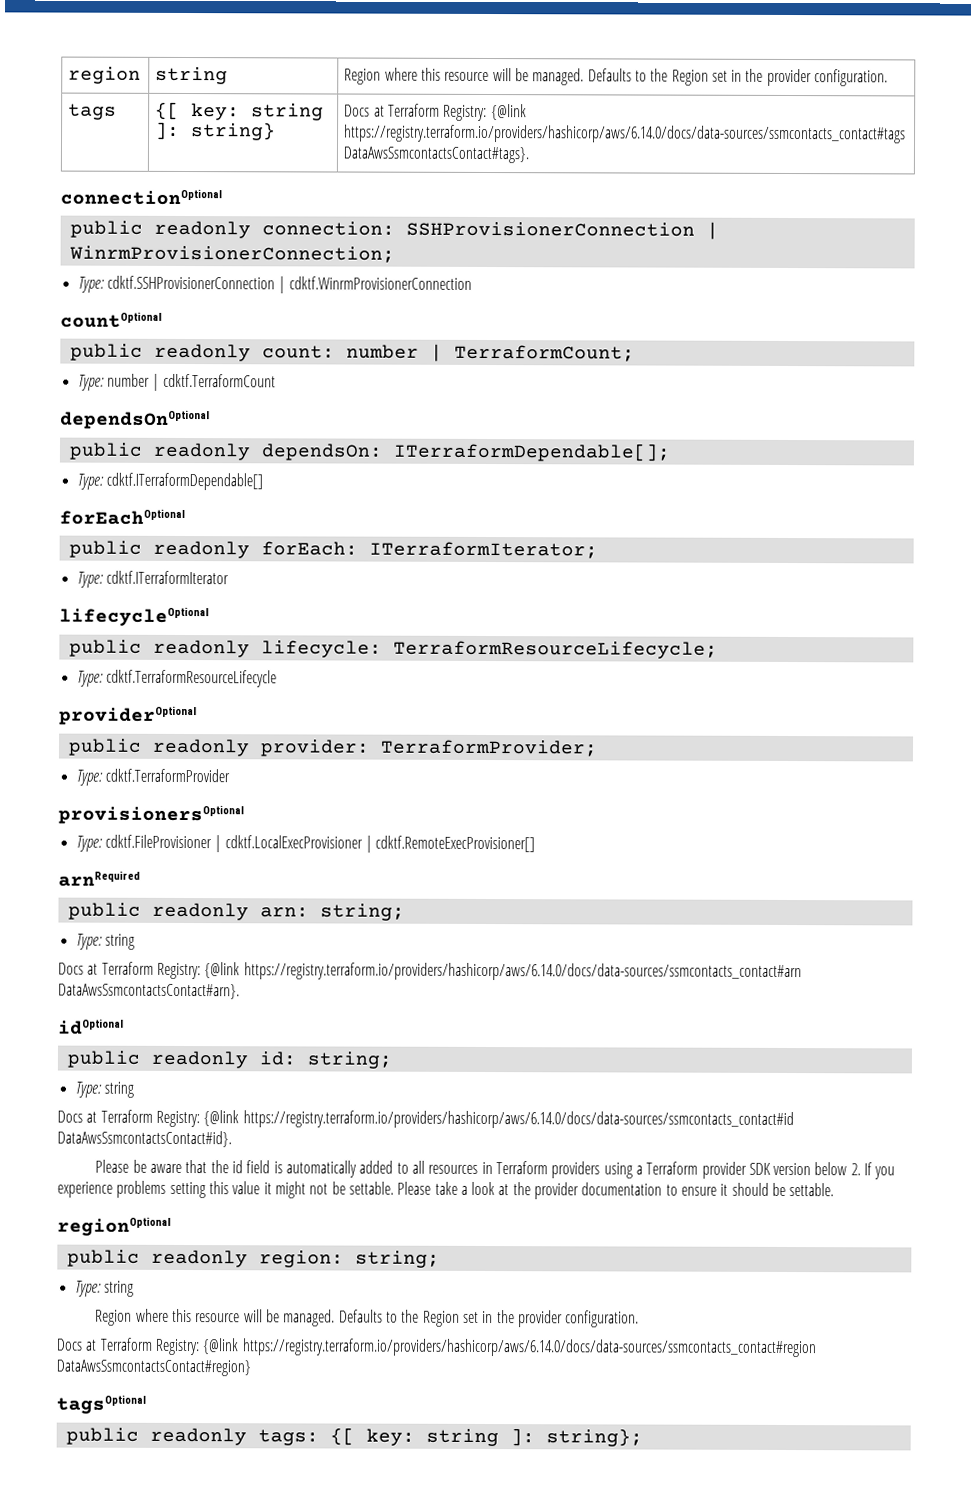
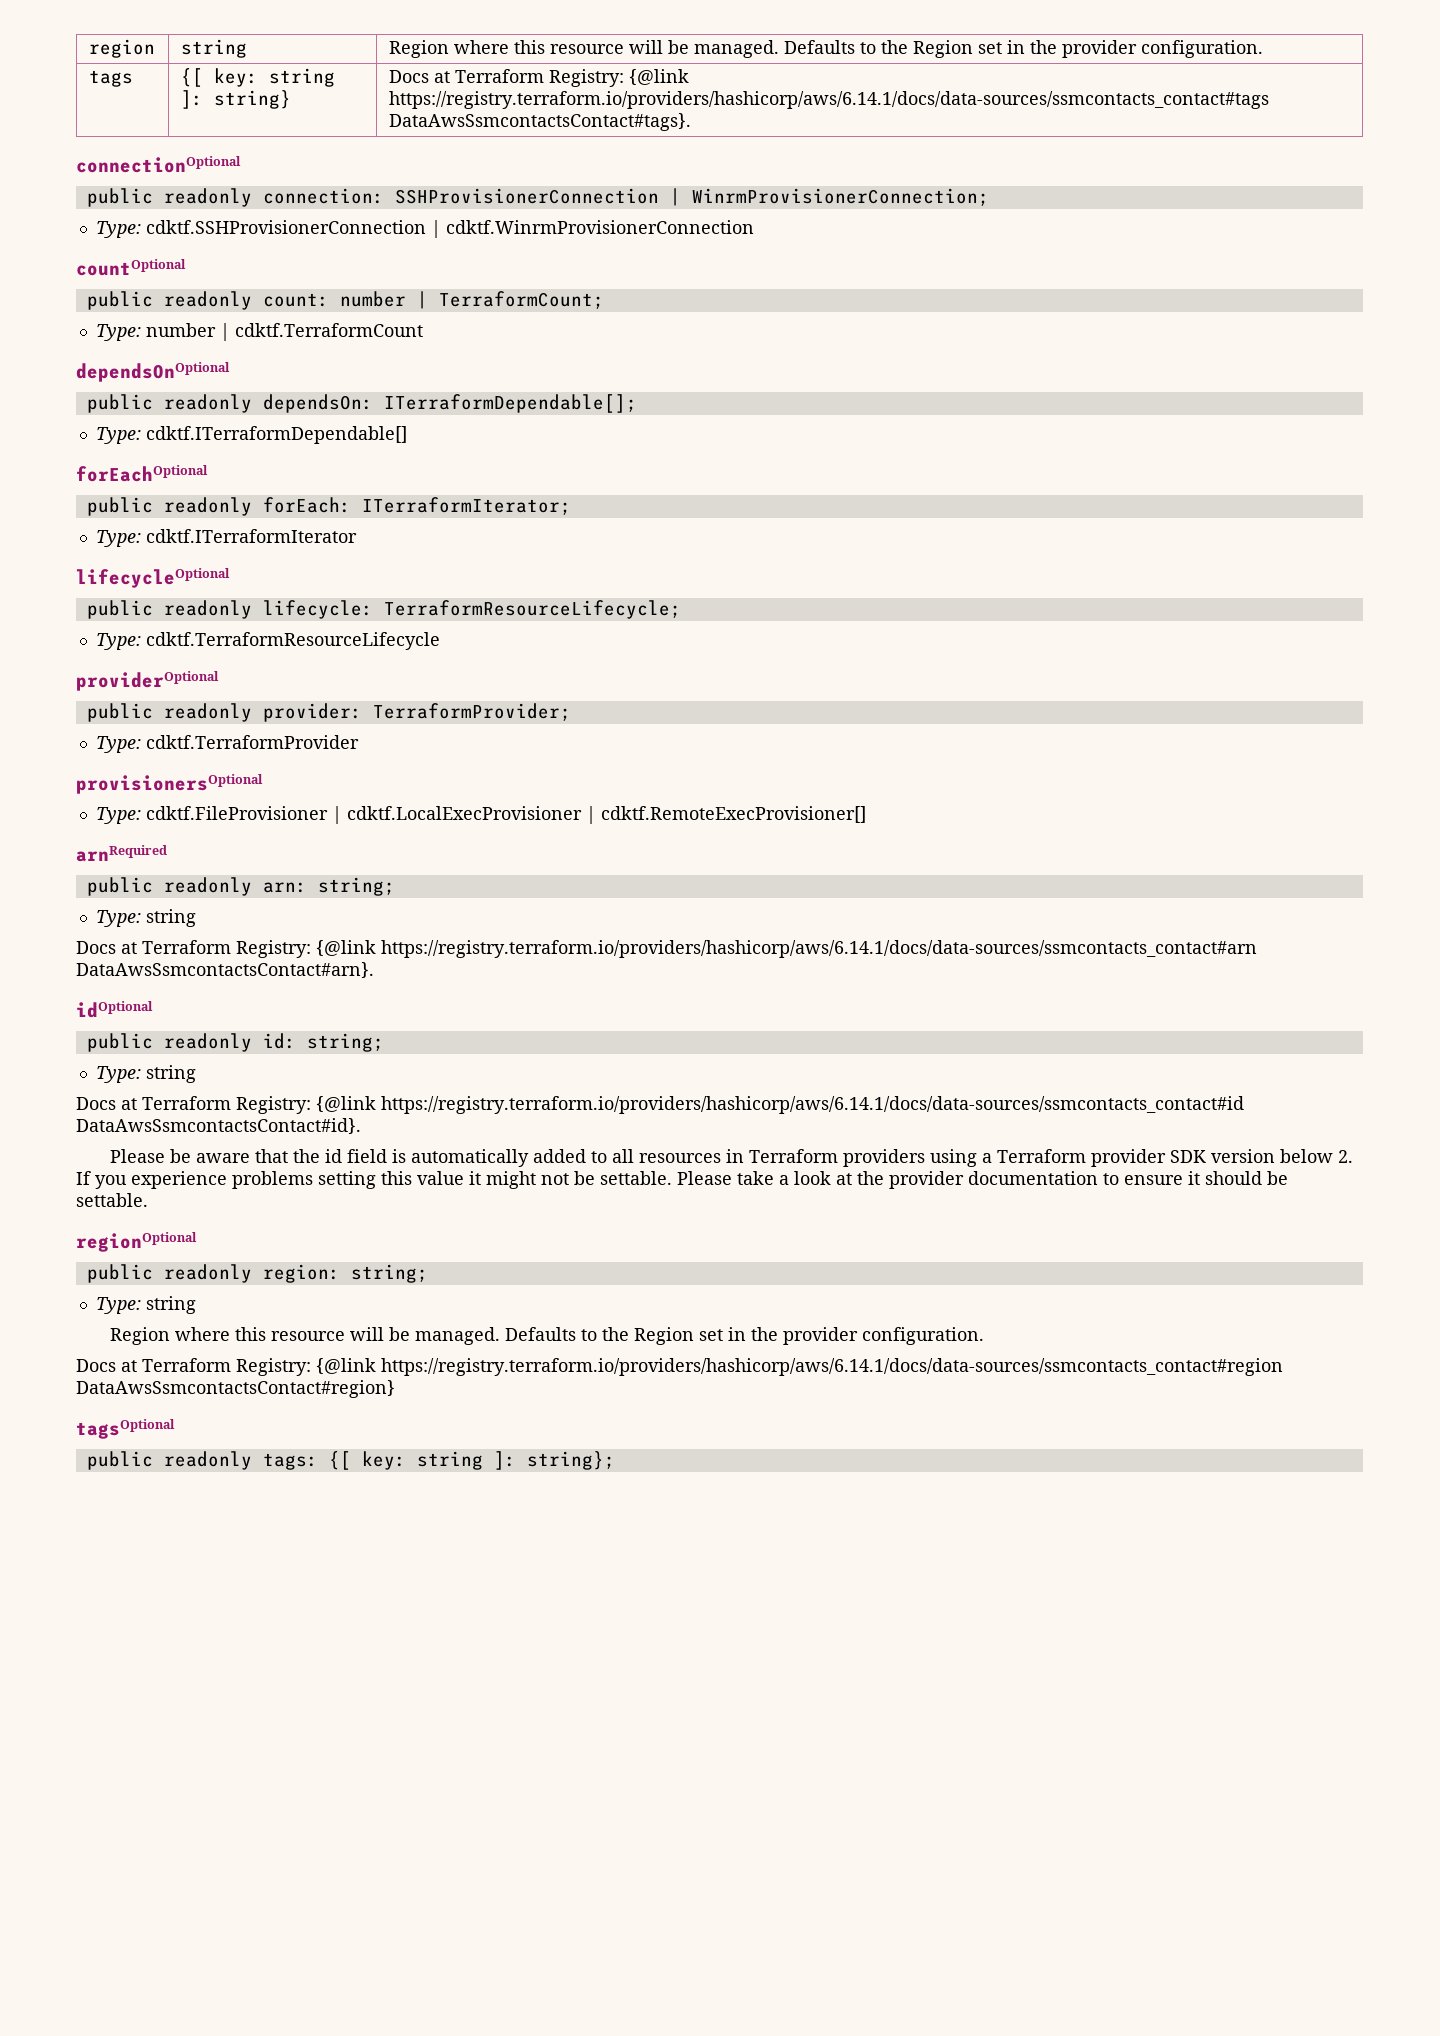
- tags | {[ key: string ]: string} | Docs at Terraform Registry: {@link https://registry.terraform.io/providers/hashicorp/aws/6.14.0/docs/data-sources/ssmcontacts_contact#tags DataAwsSsmcontactsContact#tags}.
+ tags | {[ key: string ]: string} | Docs at Terraform Registry: {@link https://registry.terraform.io/providers/hashicorp/aws/6.14.1/docs/data-sources/ssmcontacts_contact#tags DataAwsSsmcontactsContact#tags}.
- Docs at Terraform Registry: {@link https://registry.terraform.io/providers/hashicorp/aws/6.14.0/docs/data-sources/ssmcontacts_contact#arn DataAwsSsmcontactsContact#arn}.
+ Docs at Terraform Registry: {@link https://registry.terraform.io/providers/hashicorp/aws/6.14.1/docs/data-sources/ssmcontacts_contact#arn DataAwsSsmcontactsContact#arn}.
- Docs at Terraform Registry: {@link https://registry.terraform.io/providers/hashicorp/aws/6.14.0/docs/data-sources/ssmcontacts_contact#id DataAwsSsmcontactsContact#id}.
+ Docs at Terraform Registry: {@link https://registry.terraform.io/providers/hashicorp/aws/6.14.1/docs/data-sources/ssmcontacts_contact#id DataAwsSsmcontactsContact#id}.
- Docs at Terraform Registry: {@link https://registry.terraform.io/providers/hashicorp/aws/6.14.0/docs/data-sources/ssmcontacts_contact#region DataAwsSsmcontactsContact#region}
+ Docs at Terraform Registry: {@link https://registry.terraform.io/providers/hashicorp/aws/6.14.1/docs/data-sources/ssmcontacts_contact#region DataAwsSsmcontactsContact#region}

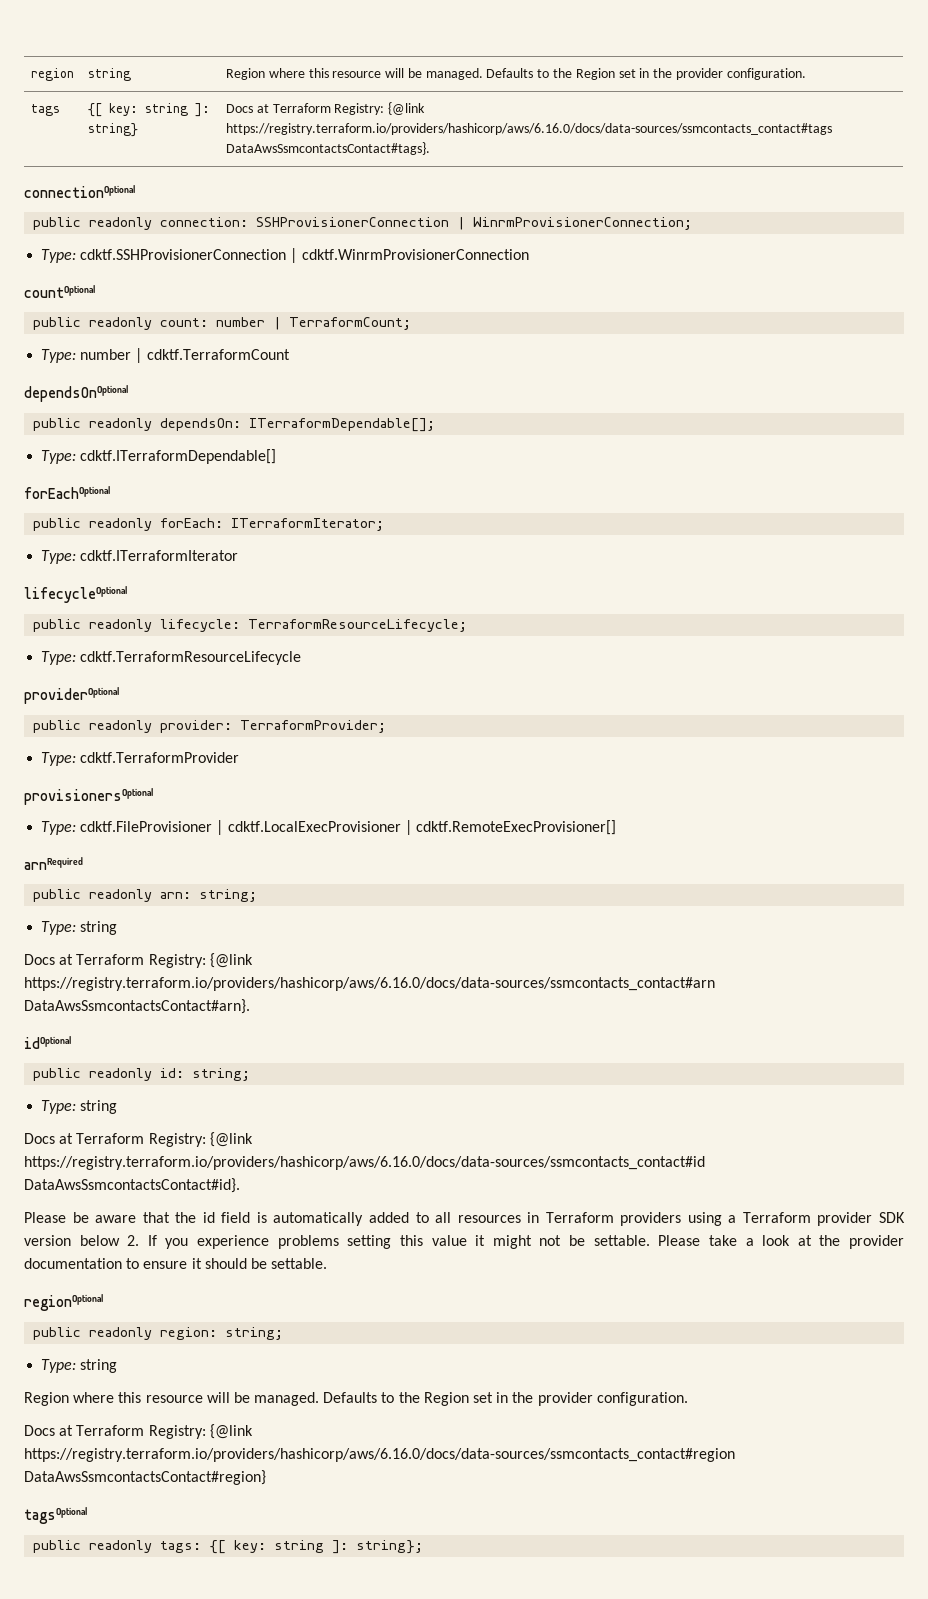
- tags | {[ key: string ]: string} | Docs at Terraform Registry: {@link https://registry.terraform.io/providers/hashicorp/aws/6.14.1/docs/data-sources/ssmcontacts_contact#tags DataAwsSsmcontactsContact#tags}.
+ tags | {[ key: string ]: string} | Docs at Terraform Registry: {@link https://registry.terraform.io/providers/hashicorp/aws/6.16.0/docs/data-sources/ssmcontacts_contact#tags DataAwsSsmcontactsContact#tags}.
- Docs at Terraform Registry: {@link https://registry.terraform.io/providers/hashicorp/aws/6.14.1/docs/data-sources/ssmcontacts_contact#arn DataAwsSsmcontactsContact#arn}.
+ Docs at Terraform Registry: {@link https://registry.terraform.io/providers/hashicorp/aws/6.16.0/docs/data-sources/ssmcontacts_contact#arn DataAwsSsmcontactsContact#arn}.
- Docs at Terraform Registry: {@link https://registry.terraform.io/providers/hashicorp/aws/6.14.1/docs/data-sources/ssmcontacts_contact#id DataAwsSsmcontactsContact#id}.
+ Docs at Terraform Registry: {@link https://registry.terraform.io/providers/hashicorp/aws/6.16.0/docs/data-sources/ssmcontacts_contact#id DataAwsSsmcontactsContact#id}.
- Docs at Terraform Registry: {@link https://registry.terraform.io/providers/hashicorp/aws/6.14.1/docs/data-sources/ssmcontacts_contact#region DataAwsSsmcontactsContact#region}
+ Docs at Terraform Registry: {@link https://registry.terraform.io/providers/hashicorp/aws/6.16.0/docs/data-sources/ssmcontacts_contact#region DataAwsSsmcontactsContact#region}

